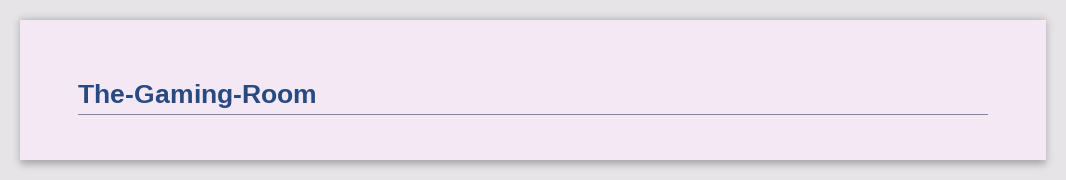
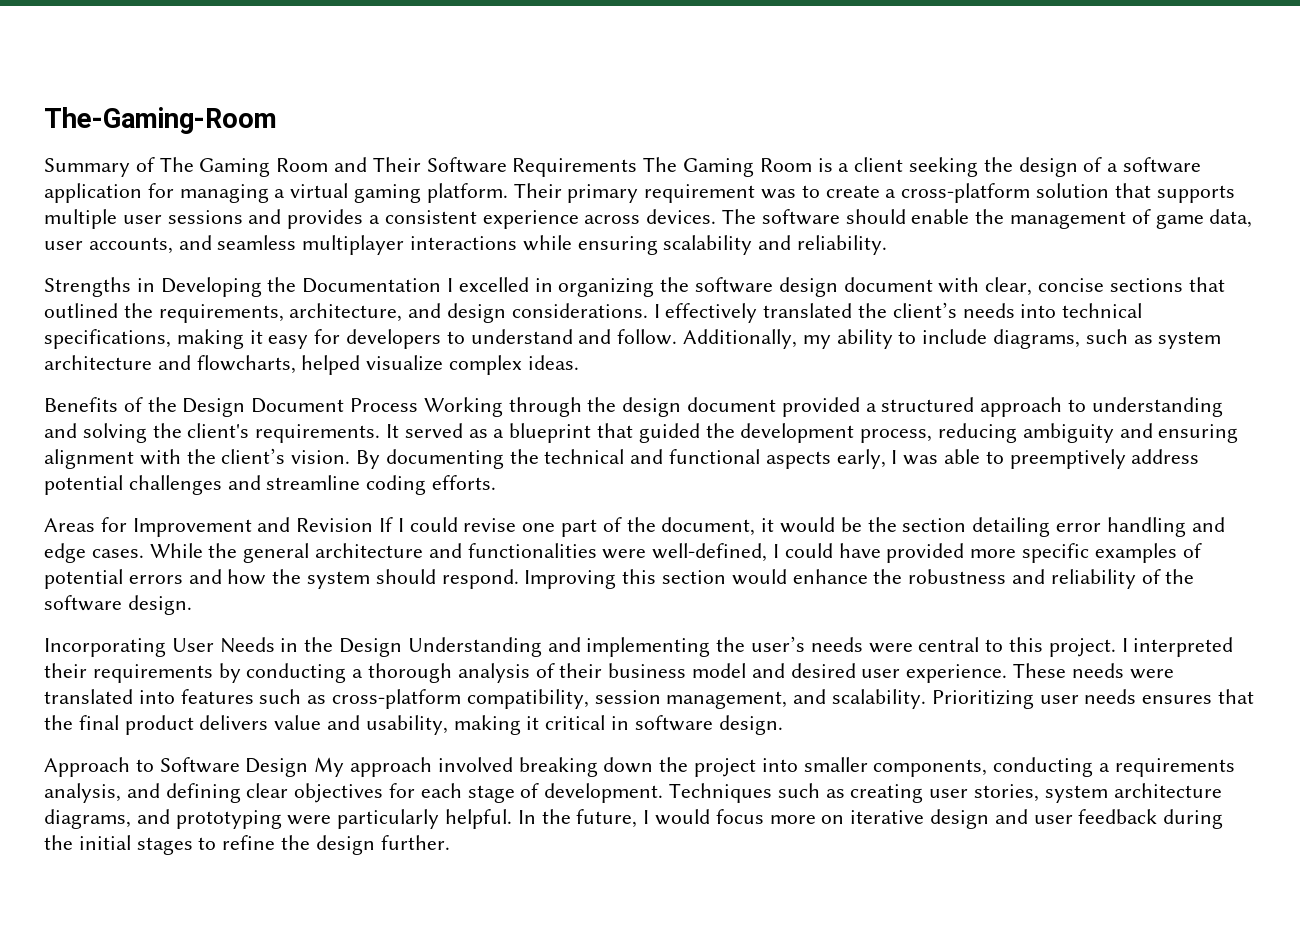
+ Summary of The Gaming Room and Their Software Requirements The Gaming Room is a client seeking the design of a software application for managing a virtual gaming platform. Their primary requirement was to create a cross-platform solution that supports multiple user sessions and provides a consistent experience across devices. The software should enable the management of game data, user accounts, and seamless multiplayer interactions while ensuring scalability and reliability.
+ Strengths in Developing the Documentation I excelled in organizing the software design document with clear, concise sections that outlined the requirements, architecture, and design considerations. I effectively translated the client’s needs into technical specifications, making it easy for developers to understand and follow. Additionally, my ability to include diagrams, such as system architecture and flowcharts, helped visualize complex ideas.
+ Benefits of the Design Document Process Working through the design document provided a structured approach to understanding and solving the client's requirements. It served as a blueprint that guided the development process, reducing ambiguity and ensuring alignment with the client’s vision. By documenting the technical and functional aspects early, I was able to preemptively address potential challenges and streamline coding efforts.
+ Areas for Improvement and Revision If I could revise one part of the document, it would be the section detailing error handling and edge cases. While the general architecture and functionalities were well-defined, I could have provided more specific examples of potential errors and how the system should respond. Improving this section would enhance the robustness and reliability of the software design.
+ Incorporating User Needs in the Design Understanding and implementing the user’s needs were central to this project. I interpreted their requirements by conducting a thorough analysis of their business model and desired user experience. These needs were translated into features such as cross-platform compatibility, session management, and scalability. Prioritizing user needs ensures that the final product delivers value and usability, making it critical in software design.
+ Approach to Software Design My approach involved breaking down the project into smaller components, conducting a requirements analysis, and defining clear objectives for each stage of development. Techniques such as creating user stories, system architecture diagrams, and prototyping were particularly helpful. In the future, I would focus more on iterative design and user feedback during the initial stages to refine the design further.

